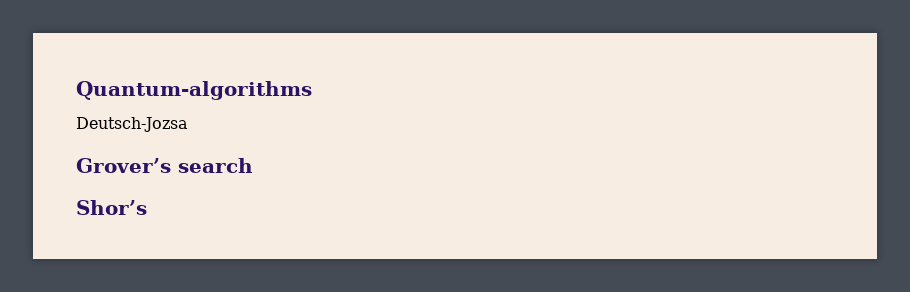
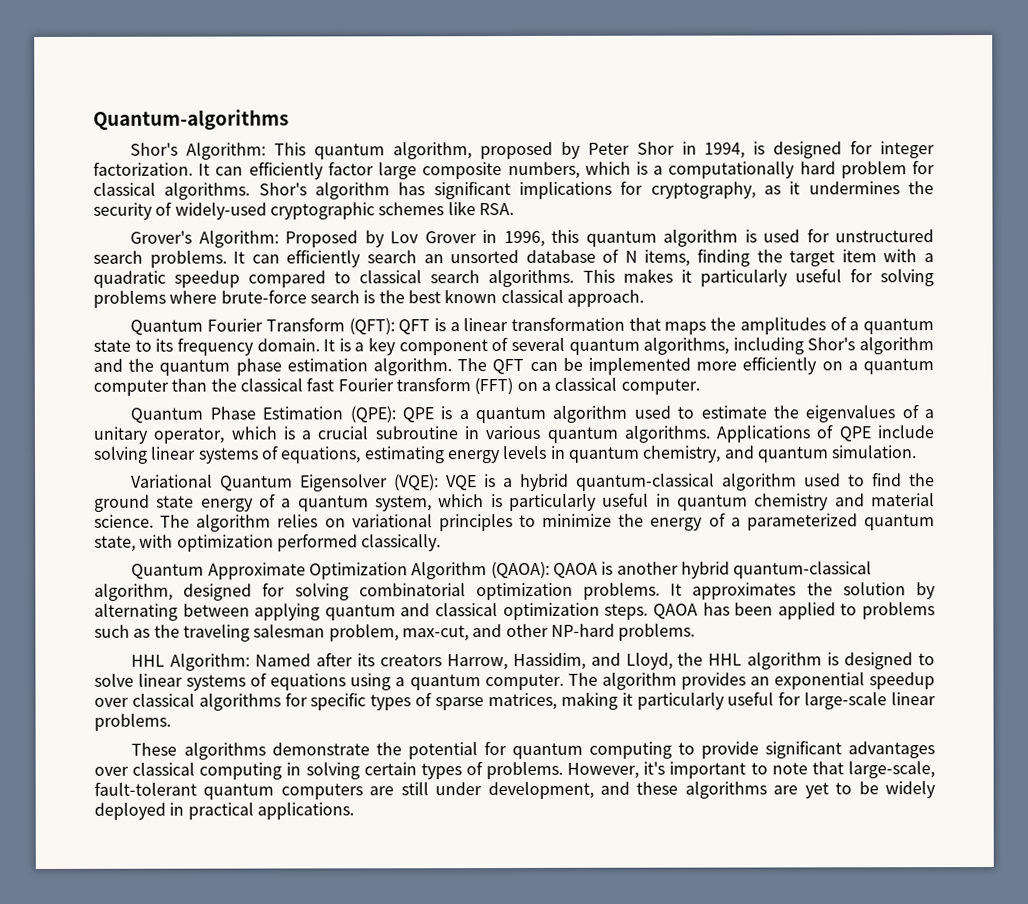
- Deutsch-Jozsa
- Grover’s search
- Shor’s
+ Shor's Algorithm: This quantum algorithm, proposed by Peter Shor in 1994, is designed for integer factorization. It can efficiently factor large composite numbers, which is a computationally hard problem for classical algorithms. Shor's algorithm has significant implications for cryptography, as it undermines the security of widely-used cryptographic schemes like RSA.
+ Grover's Algorithm: Proposed by Lov Grover in 1996, this quantum algorithm is used for unstructured search problems. It can efficiently search an unsorted database of N items, finding the target item with a quadratic speedup compared to classical search algorithms. This makes it particularly useful for solving problems where brute-force search is the best known classical approach.
+ Quantum Fourier Transform (QFT): QFT is a linear transformation that maps the amplitudes of a quantum state to its frequency domain. It is a key component of several quantum algorithms, including Shor's algorithm and the quantum phase estimation algorithm. The QFT can be implemented more efficiently on a quantum computer than the classical fast Fourier transform (FFT) on a classical computer.
+ Quantum Phase Estimation (QPE): QPE is a quantum algorithm used to estimate the eigenvalues of a unitary operator, which is a crucial subroutine in various quantum algorithms. Applications of QPE include solving linear systems of equations, estimating energy levels in quantum chemistry, and quantum simulation.
+ Variational Quantum Eigensolver (VQE): VQE is a hybrid quantum-classical algorithm used to find the ground state energy of a quantum system, which is particularly useful in quantum chemistry and material science. The algorithm relies on variational principles to minimize the energy of a parameterized quantum state, with optimization performed classically.
+ Quantum Approximate Optimization Algorithm (QAOA): QAOA is another hybrid quantum-classical algorithm, designed for solving combinatorial optimization problems. It approximates the solution by alternating between applying quantum and classical optimization steps. QAOA has been applied to problems such as the traveling salesman problem, max-cut, and other NP-hard problems.
+ HHL Algorithm: Named after its creators Harrow, Hassidim, and Lloyd, the HHL algorithm is designed to solve linear systems of equations using a quantum computer. The algorithm provides an exponential speedup over classical algorithms for specific types of sparse matrices, making it particularly useful for large-scale linear problems.
+ These algorithms demonstrate the potential for quantum computing to provide significant advantages over classical computing in solving certain types of problems. However, it's important to note that large-scale, fault-tolerant quantum computers are still under development, and these algorithms are yet to be widely deployed in practical applications.

